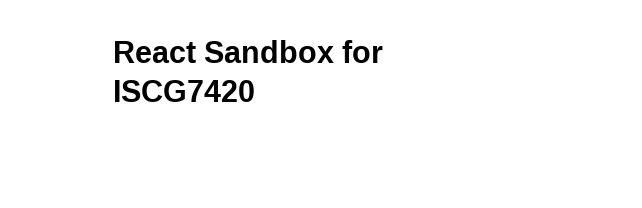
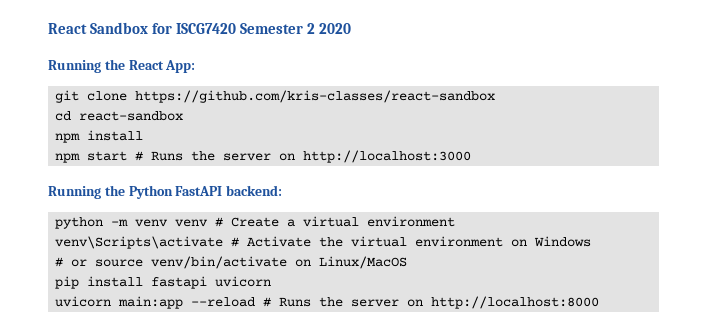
- React Sandbox for ISCG7420
+ React Sandbox for ISCG7420 Semester 2 2020
+ Running the React App:
+ git clone https://github.com/kris-classes/react-sandbox
+ cd react-sandbox
+ npm install
+ npm start # Runs the server on http://localhost:3000
+ Running the Python FastAPI backend:
+ python -m venv venv # Create a virtual environment
+ venv\Scripts\activate # Activate the virtual environment on Windows
+ # or source venv/bin/activate on Linux/MacOS
+ pip install fastapi uvicorn
+ uvicorn main:app --reload # Runs the server on http://localhost:8000

